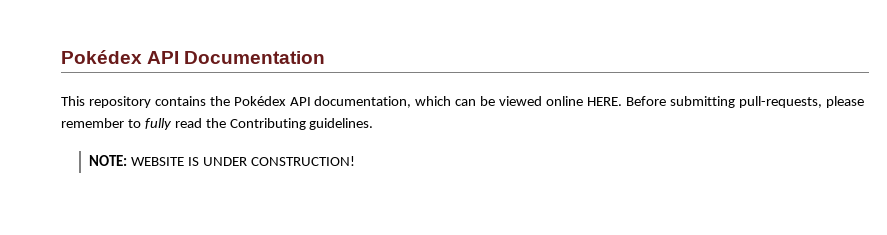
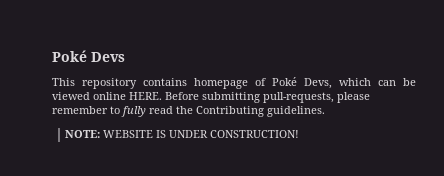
- Pokédex API Documentation
+ Poké Devs
- This repository contains the Pokédex API documentation, which can be viewed online HERE.
+ This repository contains homepage of Poké Devs, which can be viewed online HERE.

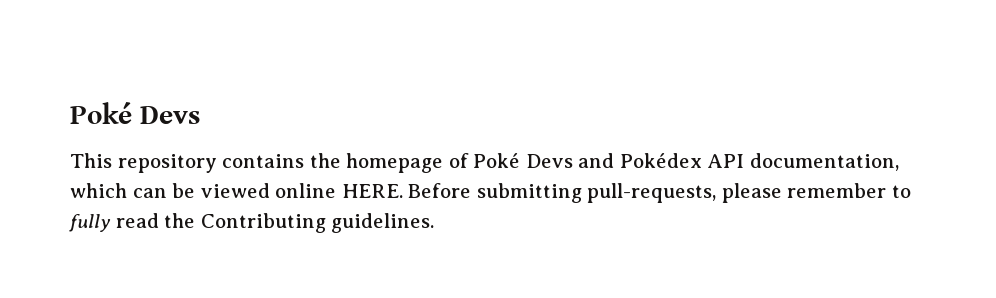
- This repository contains homepage of Poké Devs, which can be viewed online HERE.
+ This repository contains the homepage of Poké Devs and Pokédex API documentation, which can be viewed online HERE.
- NOTE: WEBSITE IS UNDER CONSTRUCTION!

